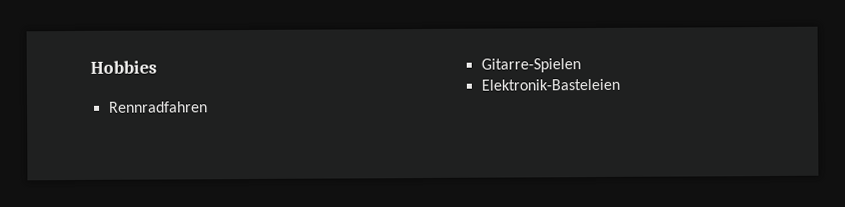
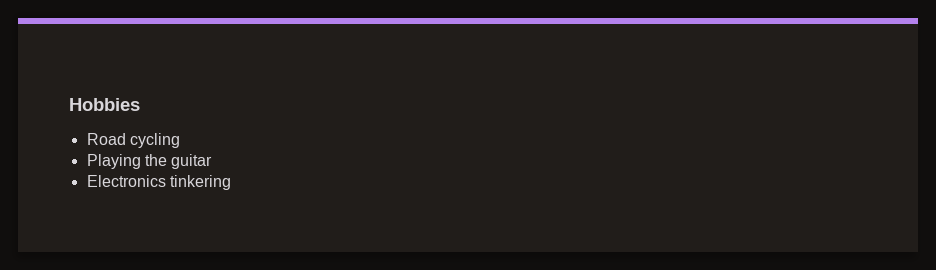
- Rennradfahren
- Gitarre-Spielen
- Elektronik-Basteleien
+ Road cycling
+ Playing the guitar
+ Electronics tinkering

